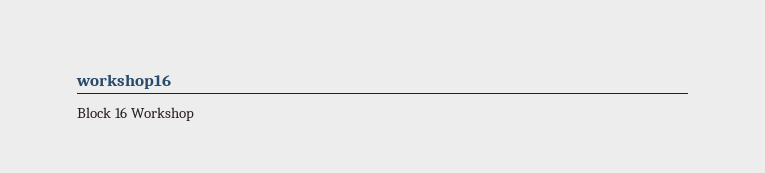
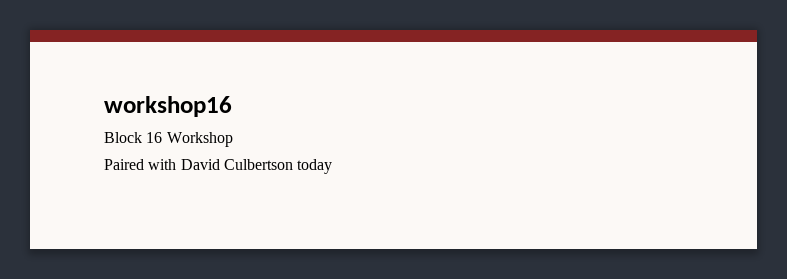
+ Paired with David Culbertson today

